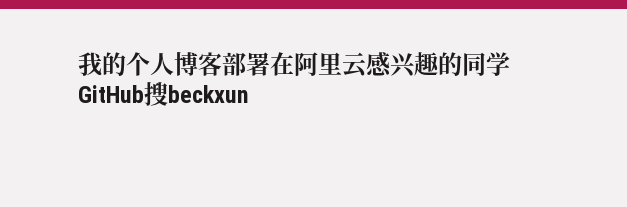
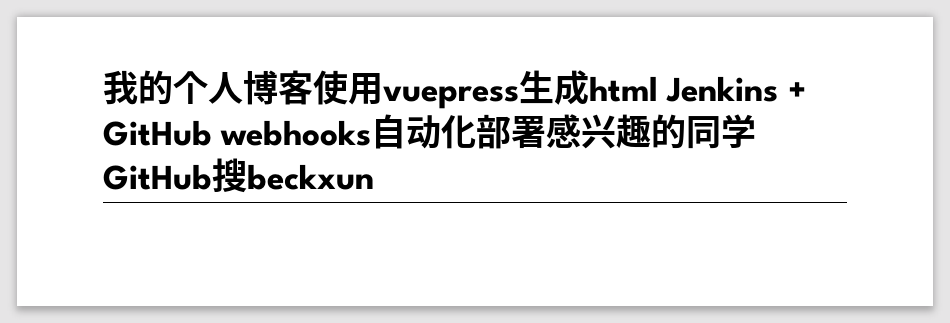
- 我的个人博客部署在阿里云感兴趣的同学GitHub搜beckxun
+ 我的个人博客使用vuepress生成html Jenkins + GitHub webhooks自动化部署感兴趣的同学GitHub搜beckxun

